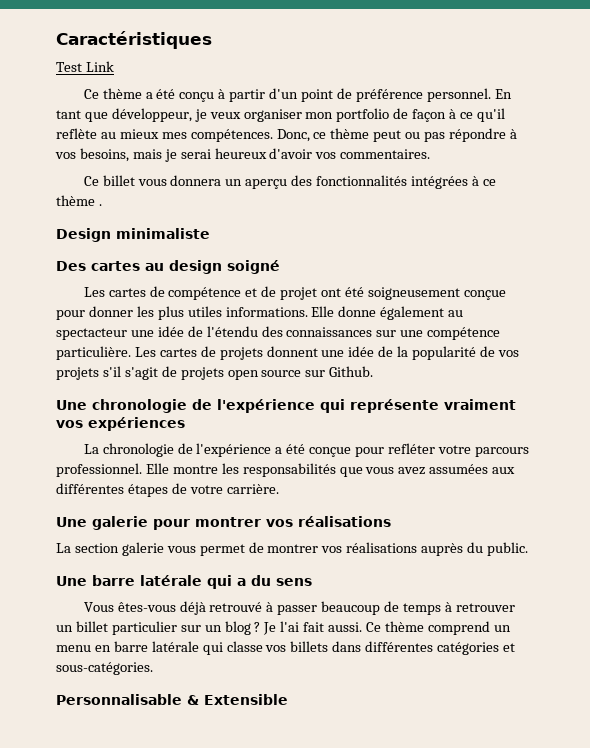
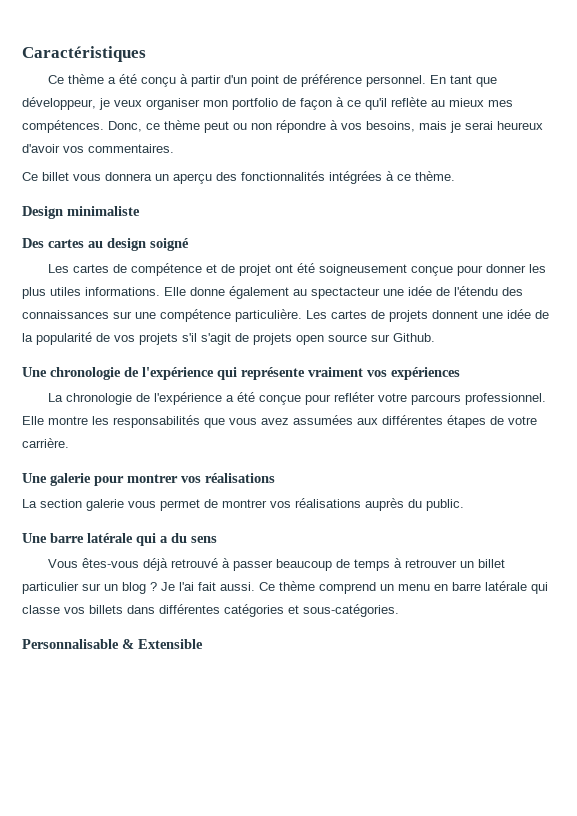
- Test Link
- Donc, ce thème peut ou pas répondre à vos besoins, mais je serai heureux d'avoir vos commentaires.
+ Donc, ce thème peut ou non répondre à vos besoins, mais je serai heureux d'avoir vos commentaires.
- Ce billet vous donnera un aperçu des fonctionnalités intégrées à ce thème .
+ Ce billet vous donnera un aperçu des fonctionnalités intégrées à ce thème.

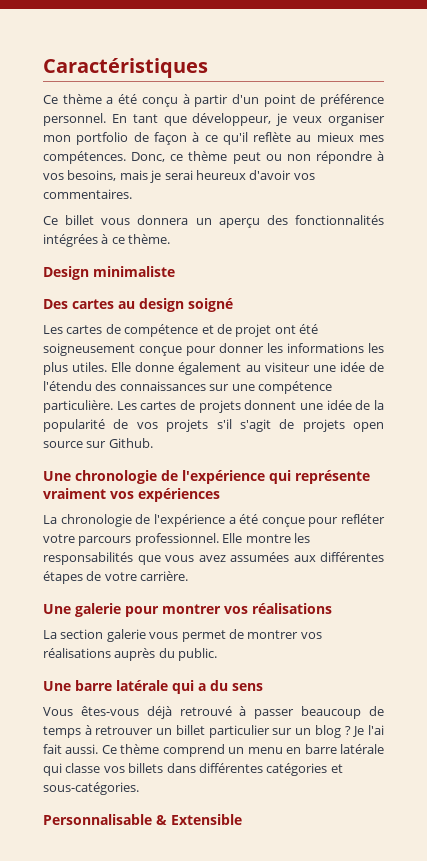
- Les cartes de compétence et de projet ont été soigneusement conçue pour donner les plus utiles informations.
+ Les cartes de compétence et de projet ont été soigneusement conçue pour donner les informations les plus utiles.
- Elle donne également au spectacteur une idée de l'étendu des connaissances sur une compétence particulière.
+ Elle donne également au visiteur une idée de l'étendu des connaissances sur une compétence particulière.

